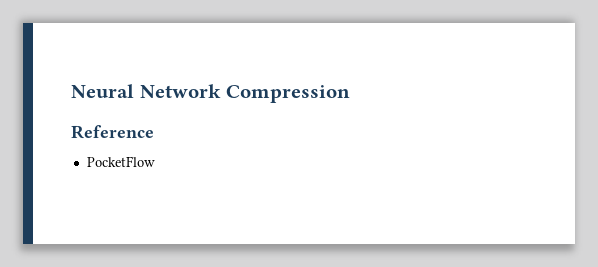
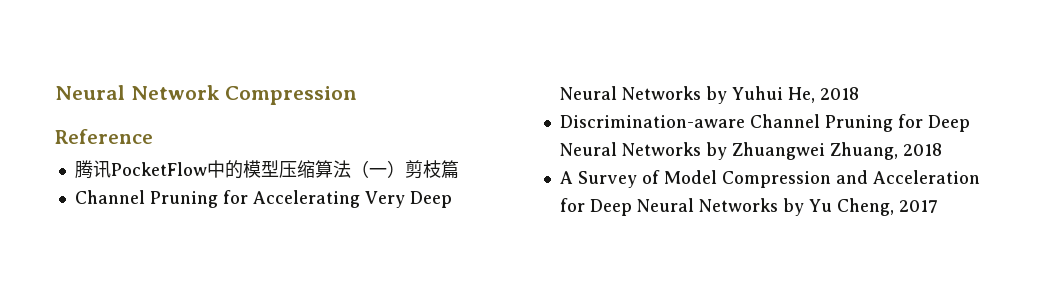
- PocketFlow
+ 腾讯PocketFlow中的模型压缩算法（一）剪枝篇
+ Channel Pruning for Accelerating Very Deep Neural Networks by Yuhui He, 2018
+ Discrimination-aware Channel Pruning for Deep Neural Networks by Zhuangwei Zhuang, 2018
+ A Survey of Model Compression and Acceleration for Deep Neural Networks by Yu Cheng, 2017

